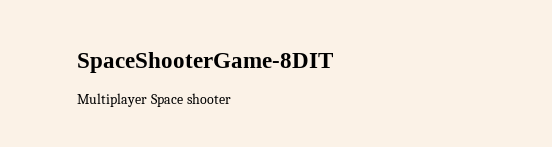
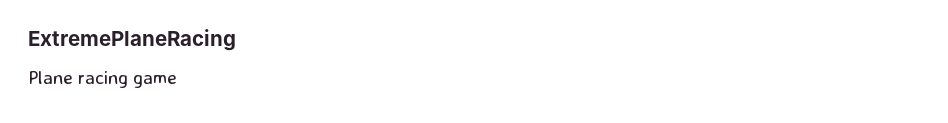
- SpaceShooterGame-8DIT
- Multiplayer Space shooter
+ ExtremePlaneRacing
+ Plane racing game

